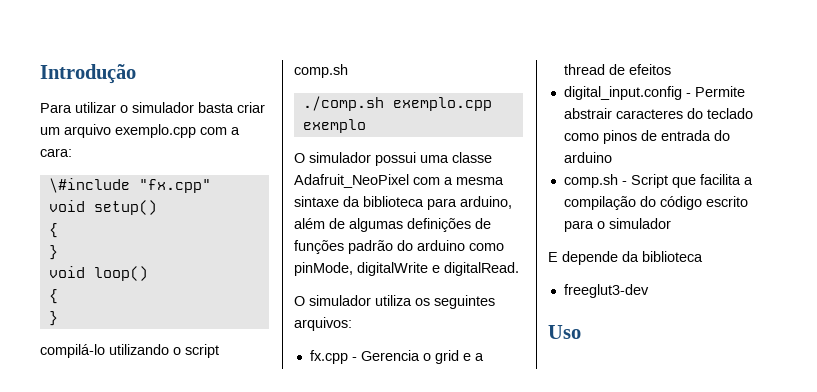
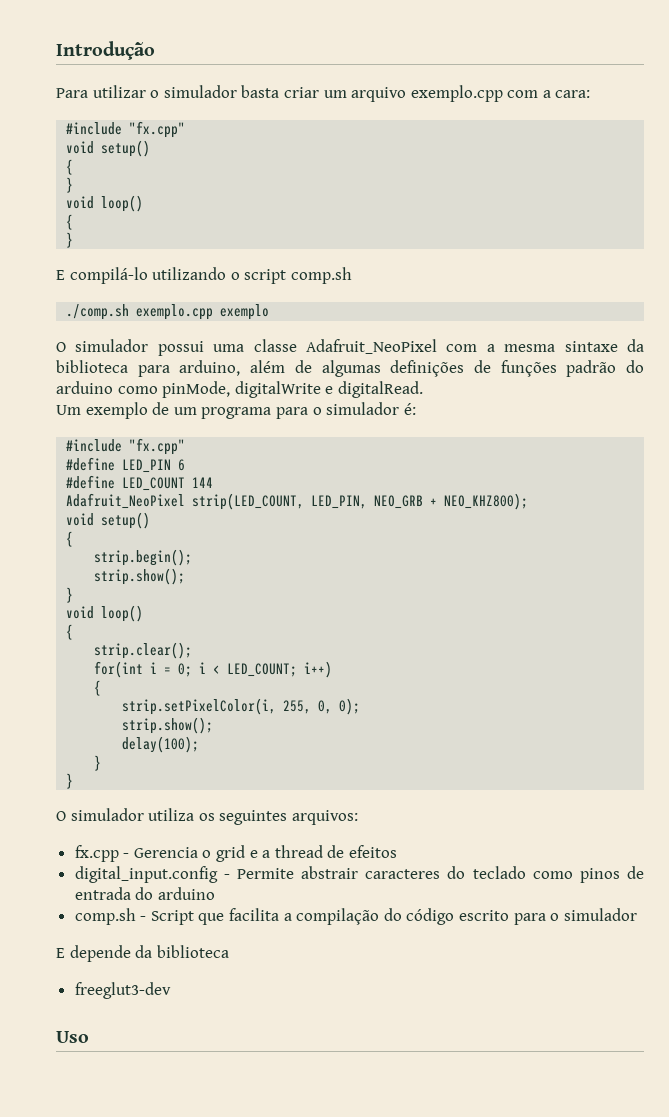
  Para utilizar o simulador basta criar um arquivo exemplo.cpp com a cara:
- \#include "fx.cpp"
+ #include "fx.cpp"
- compilá-lo utilizando o script comp.sh
+ E compilá-lo utilizando o script comp.sh
+ Um exemplo de um programa para o simulador é:
+ #include "fx.cpp"
+ #define LED_PIN 6
+ #define LED_COUNT 144
+ Adafruit_NeoPixel strip(LED_COUNT, LED_PIN, NEO_GRB + NEO_KHZ800);
+ void setup()
+ {
+ strip.begin();
+ strip.show();
+ }
+ void loop()
+ {
+ strip.clear();
+ for(int i = 0; i < LED_COUNT; i++)
+ {
+ strip.setPixelColor(i, 255, 0, 0);
+ strip.show();
+ delay(100);
+ }
+ }

